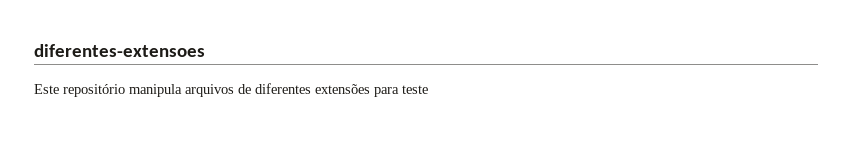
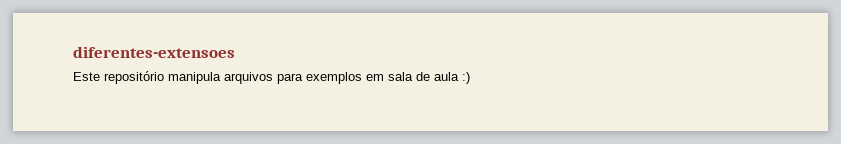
- Este repositório manipula arquivos de diferentes extensões para teste
+ Este repositório manipula arquivos para exemplos em sala de aula :)

